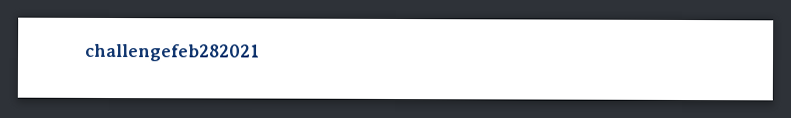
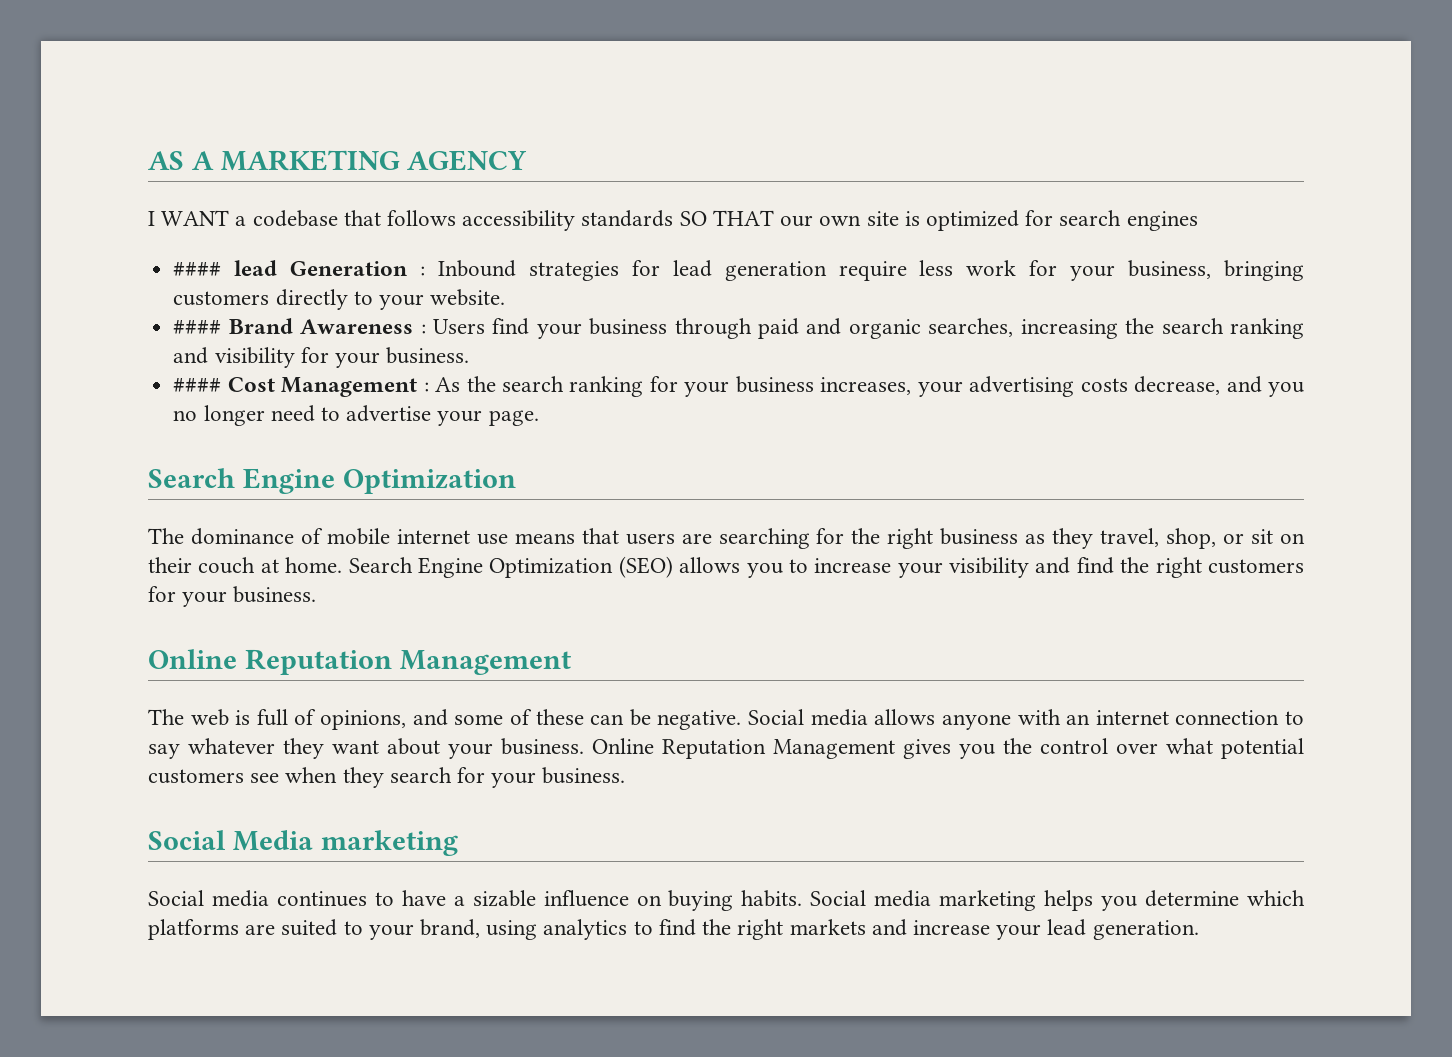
- challengefeb282021
+ AS A MARKETING AGENCY
+ I WANT a codebase that follows accessibility standards SO THAT our own site is optimized for search engines
+ #### lead Generation : Inbound strategies for lead generation require less work for your business, bringing customers directly to your website.
+ #### Brand Awareness : Users find your business through paid and organic searches, increasing the search ranking and visibility for your business.
+ #### Cost Management : As the search ranking for your business increases, your advertising costs decrease, and you no longer need to advertise your page.
+ Search Engine Optimization
+ The dominance of mobile internet use means that users are searching for the right business as they travel, shop, or sit on their couch at home. Search Engine Optimization (SEO) allows you to increase your visibility and find the right customers for your business.
+ Online Reputation Management
+ The web is full of opinions, and some of these can be negative. Social media allows anyone with an internet connection to say whatever they want about your business. Online Reputation Management gives you the control over what potential customers see when they search for your business.
+ Social Media marketing
+ Social media continues to have a sizable influence on buying habits. Social media marketing helps you determine which platforms are suited to your brand, using analytics to find the right markets and increase your lead generation.

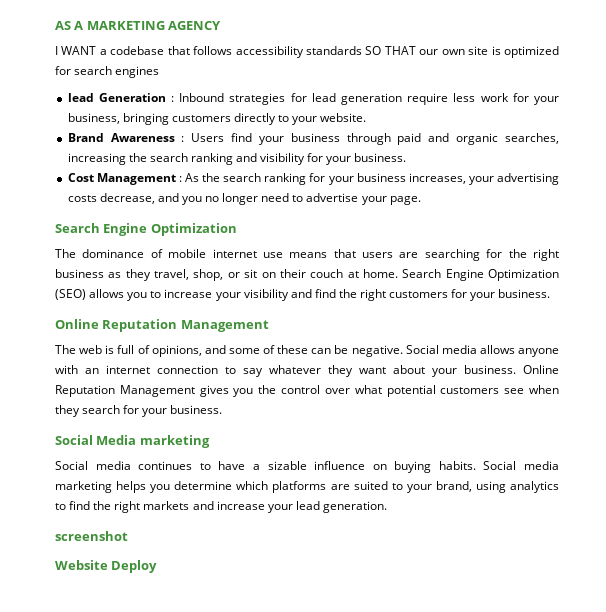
- #### lead Generation : Inbound strategies for lead generation require less work for your business, bringing customers directly to your website.
+ lead Generation : Inbound strategies for lead generation require less work for your business, bringing customers directly to your website.
- #### Brand Awareness : Users find your business through paid and organic searches, increasing the search ranking and visibility for your business.
+ Brand Awareness : Users find your business through paid and organic searches, increasing the search ranking and visibility for your business.
- #### Cost Management : As the search ranking for your business increases, your advertising costs decrease, and you no longer need to advertise your page.
+ Cost Management : As the search ranking for your business increases, your advertising costs decrease, and you no longer need to advertise your page.
+ screenshot
+ Website Deploy

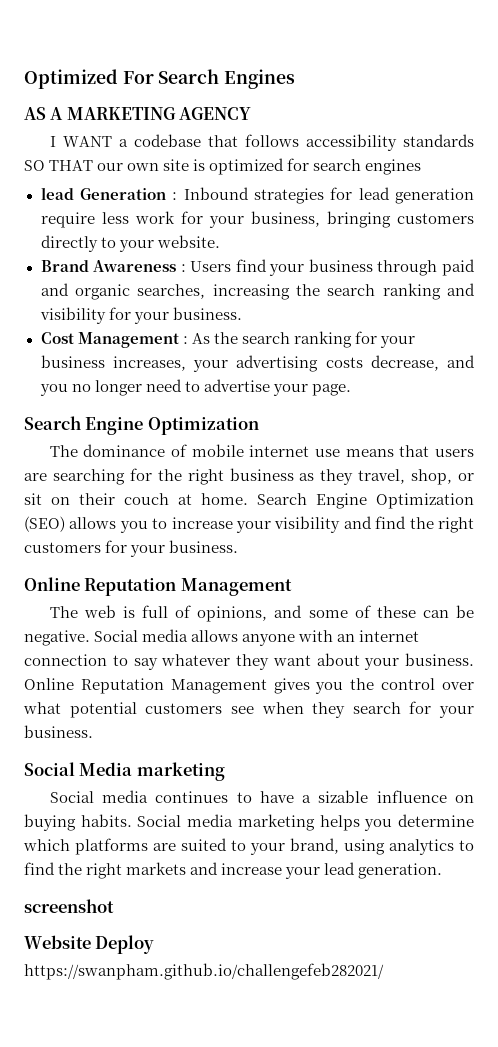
+ Optimized For Search Engines
+ https://swanpham.github.io/challengefeb282021/

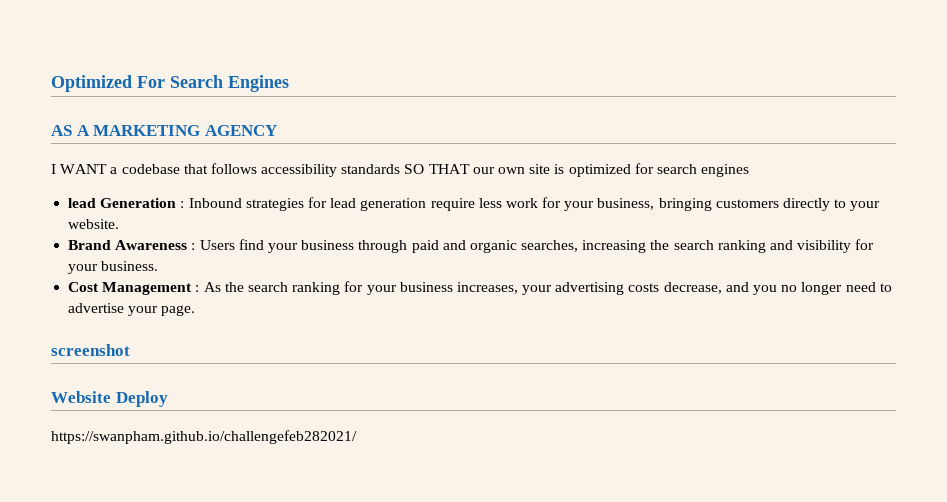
  Cost Management : As the search ranking for your business increases, your advertising costs decrease, and you no longer need to advertise your page.
- Search Engine Optimization
- The dominance of mobile internet use means that users are searching for the right business as they travel, shop, or sit on their couch at home. Search Engine Optimization (SEO) allows you to increase your visibility and find the right customers for your business.
- Online Reputation Management
- The web is full of opinions, and some of these can be negative. Social media allows anyone with an internet connection to say whatever they want about your business. Online Reputation Management gives you the control over what potential customers see when they search for your business.
- Social Media marketing
- Social media continues to have a sizable influence on buying habits. Social media marketing helps you determine which platforms are suited to your brand, using analytics to find the right markets and increase your lead generation.

